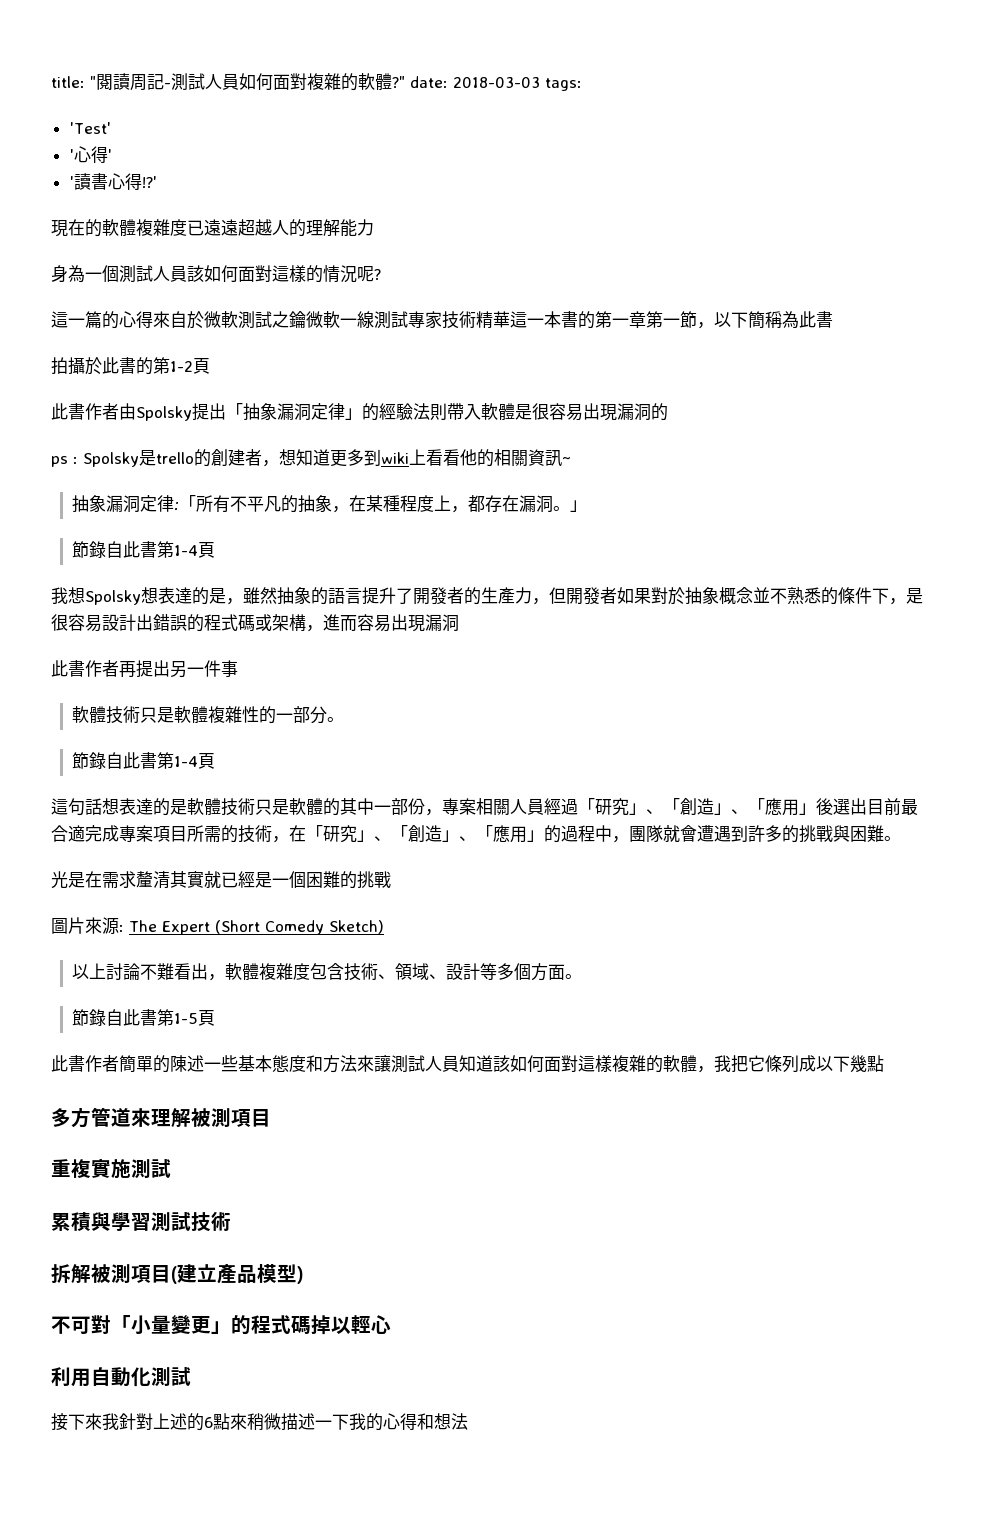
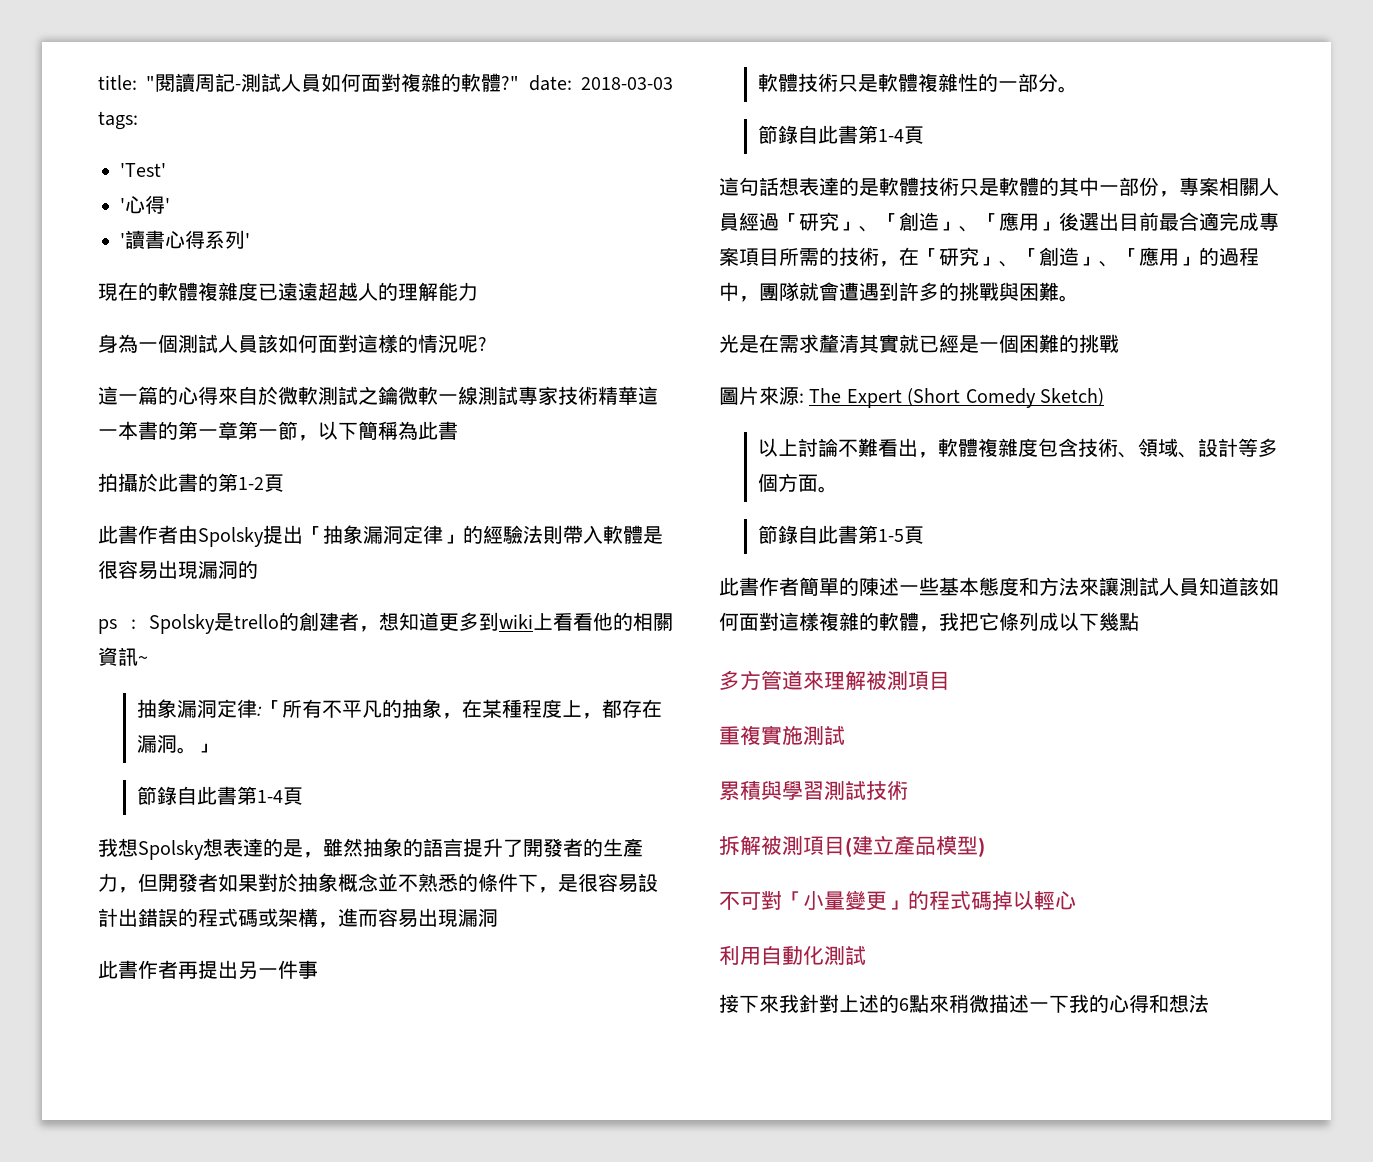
- '讀書心得!?'
+ '讀書心得系列'

